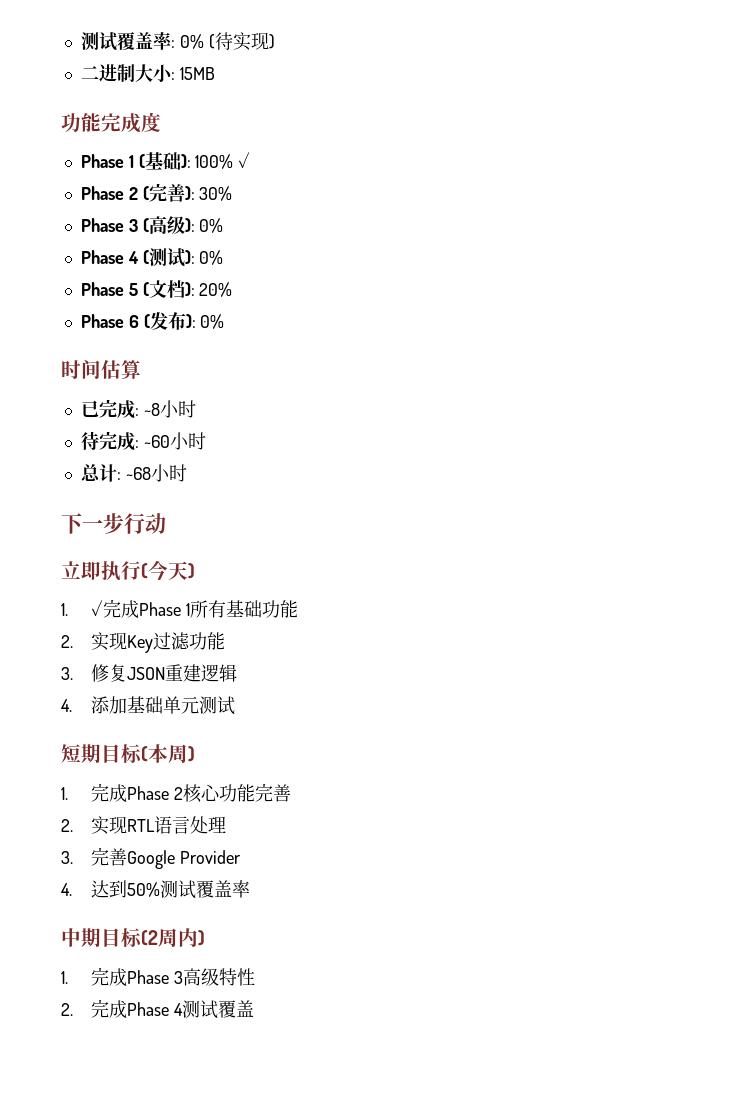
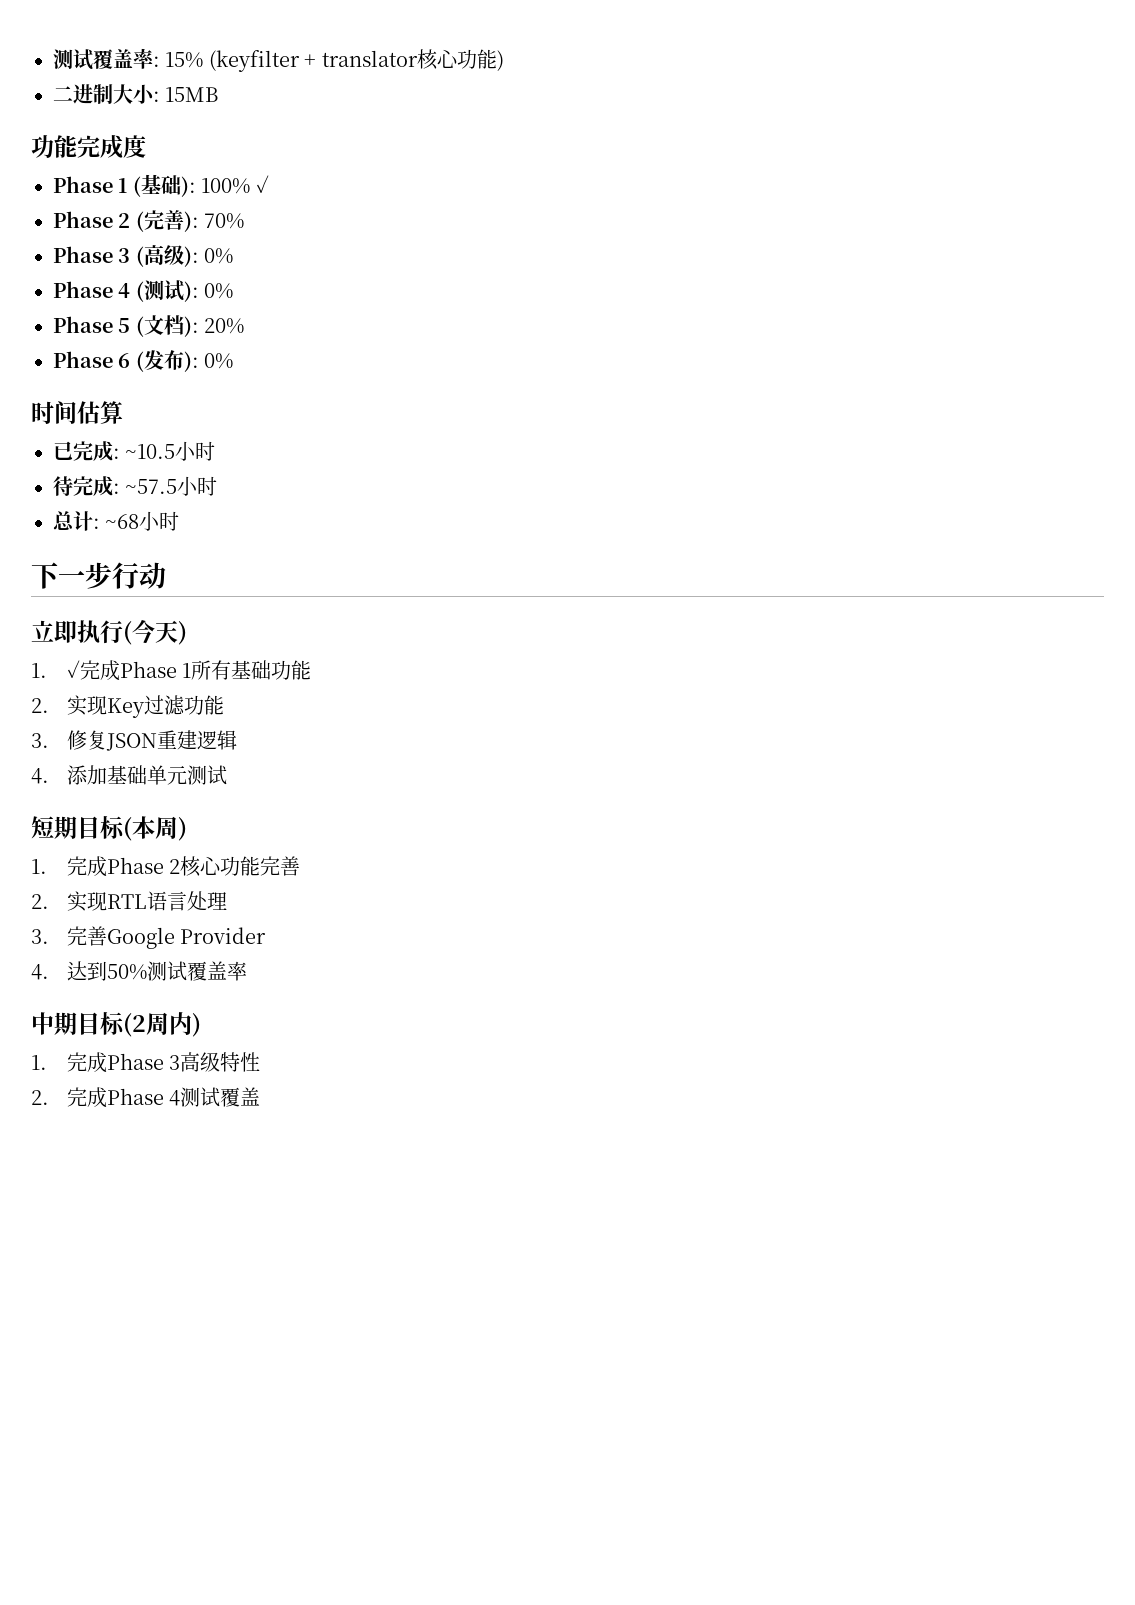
- 测试覆盖率: 0% (待实现)
+ 测试覆盖率: 15% (keyfilter + translator核心功能)
- Phase 2 (完善): 30%
+ Phase 2 (完善): 70%
- 已完成: ~8小时
+ 已完成: ~10.5小时
- 待完成: ~60小时
+ 待完成: ~57.5小时

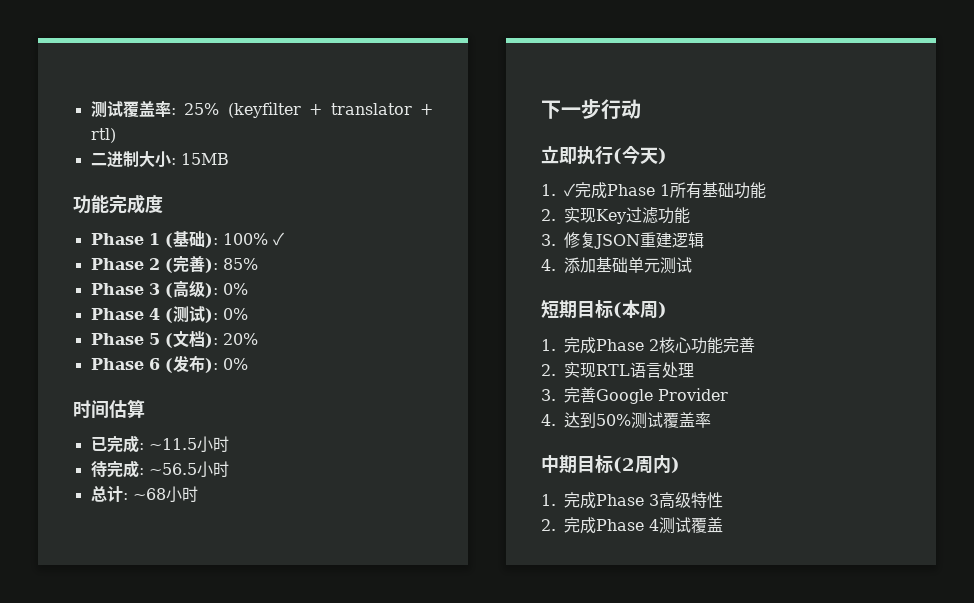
- 测试覆盖率: 15% (keyfilter + translator核心功能)
+ 测试覆盖率: 25% (keyfilter + translator + rtl)
- Phase 2 (完善): 70%
+ Phase 2 (完善): 85%
- 已完成: ~10.5小时
+ 已完成: ~11.5小时
- 待完成: ~57.5小时
+ 待完成: ~56.5小时

